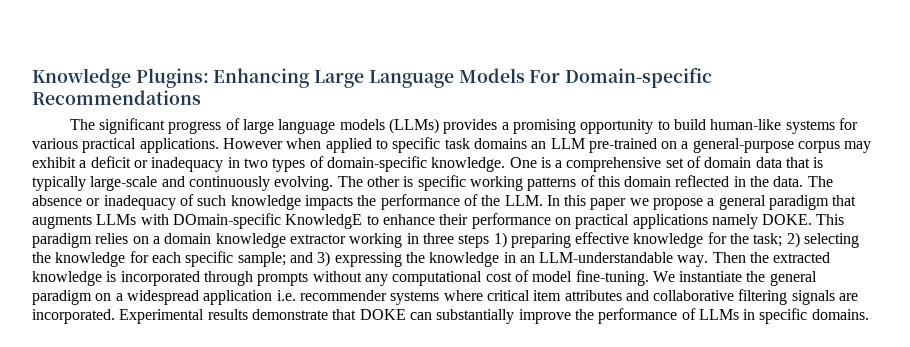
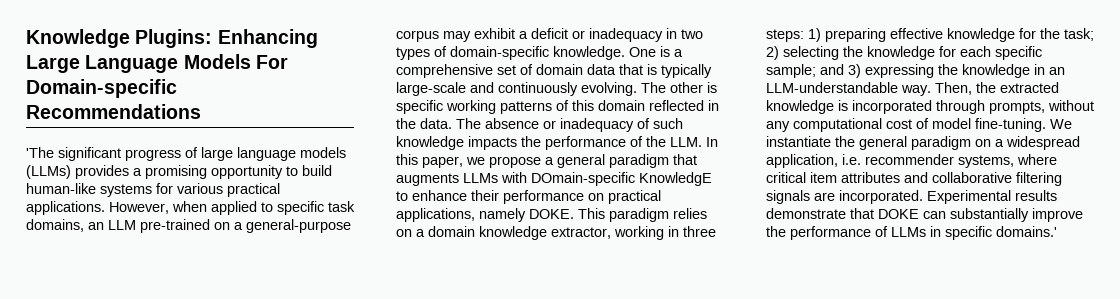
- The significant progress of large language models (LLMs) provides a promising opportunity to build human-like systems for various practical applications.
+ 'The significant progress of large language models (LLMs) provides a promising opportunity to build human-like systems for various practical applications.
- However when applied to specific task domains an LLM pre-trained on a general-purpose corpus may exhibit a deficit or inadequacy in two types of domain-specific knowledge.
+ However, when applied to specific task domains, an LLM pre-trained on a general-purpose corpus may exhibit a deficit or inadequacy in two types of domain-specific knowledge.
- The absence or inadequacy of such knowledge impacts the performance of the LLM. In this paper we propose a general paradigm that augments LLMs with DOmain-specific KnowledgE to enhance their performance on practical applications namely DOKE.
+ The absence or inadequacy of such knowledge impacts the performance of the LLM. In this paper, we propose a general paradigm that augments LLMs with DOmain-specific KnowledgE to enhance their performance on practical applications, namely DOKE.
- This paradigm relies on a domain knowledge extractor working in three steps 1) preparing effective knowledge for the task; 2) selecting the knowledge for each specific sample; and 3) expressing the knowledge in an LLM-understandable way.
+ This paradigm relies on a domain knowledge extractor, working in three steps: 1) preparing effective knowledge for the task; 2) selecting the knowledge for each specific sample; and 3) expressing the knowledge in an LLM-understandable way.
- Then the extracted knowledge is incorporated through prompts without any computational cost of model fine-tuning.
+ Then, the extracted knowledge is incorporated through prompts, without any computational cost of model fine-tuning.
- We instantiate the general paradigm on a widespread application i.e. recommender systems where critical item attributes and collaborative filtering signals are incorporated.
+ We instantiate the general paradigm on a widespread application, i.e. recommender systems, where critical item attributes and collaborative filtering signals are incorporated.
- Experimental results demonstrate that DOKE can substantially improve the performance of LLMs in specific domains.
+ Experimental results demonstrate that DOKE can substantially improve the performance of LLMs in specific domains.'

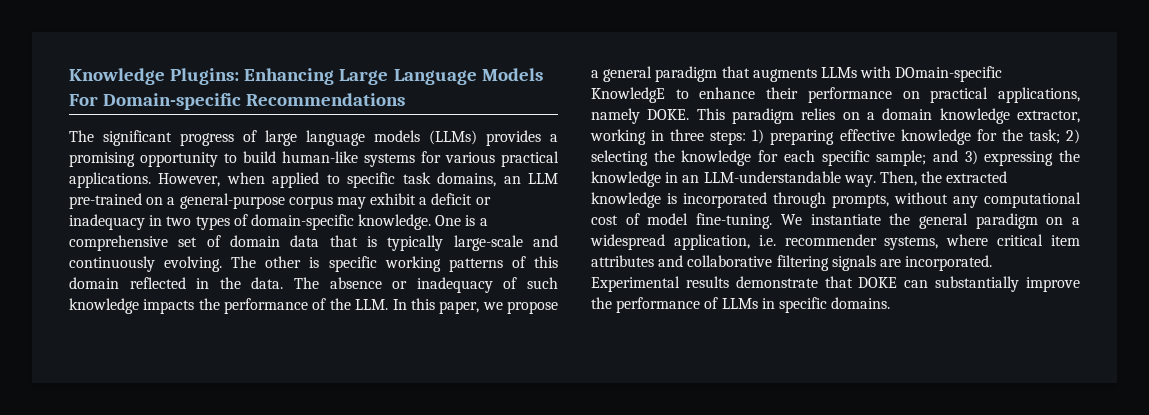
- 'The significant progress of large language models (LLMs) provides a promising opportunity to build human-like systems for various practical applications.
+ The significant progress of large language models (LLMs) provides a promising opportunity to build human-like systems for various practical applications.
- Experimental results demonstrate that DOKE can substantially improve the performance of LLMs in specific domains.'
+ Experimental results demonstrate that DOKE can substantially improve the performance of LLMs in specific domains.

